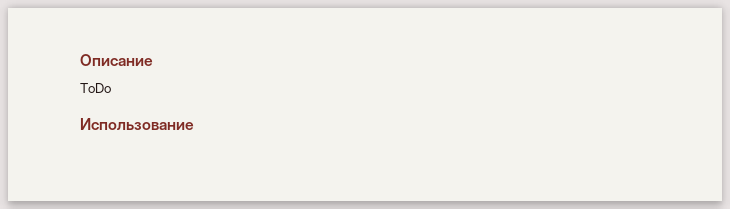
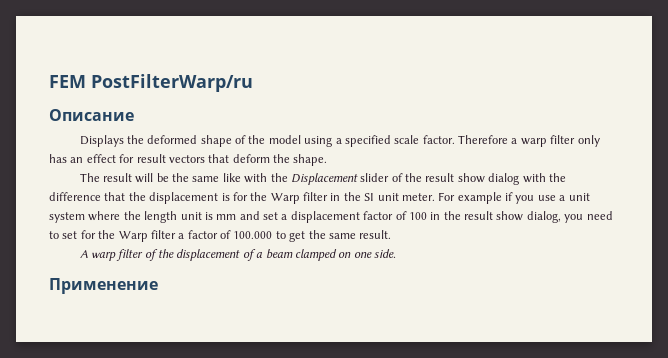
+ FEM PostFilterWarp/ru
- ToDo
- Использование
+ Displays the deformed shape of the model using a specified scale factor. Therefore a warp filter only has an effect for result vectors that deform the shape.
+ The result will be the same like with the Displacement slider of the result show dialog with the difference that the displacement is for the Warp filter in the SI unit meter. For example if you use a unit system where the length unit is mm and set a displacement factor of 100 in the result show dialog, you need to set for the Warp filter a factor of 100.000 to get the same result.
+ A warp filter of the displacement of a beam clamped on one side.
+ Применение

